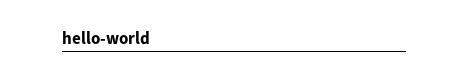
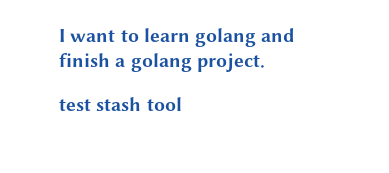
- hello-world
+ I want to learn golang and finish a golang project.
+ test stash tool

